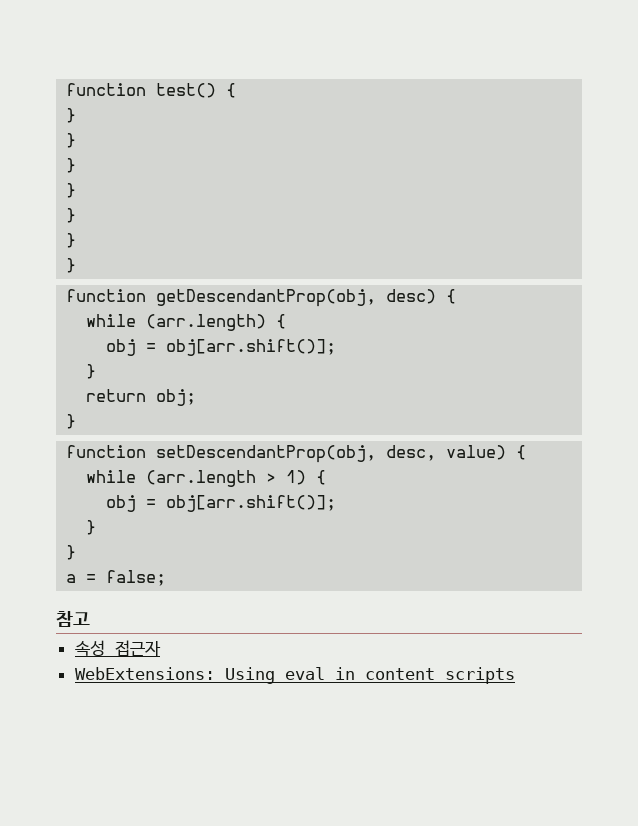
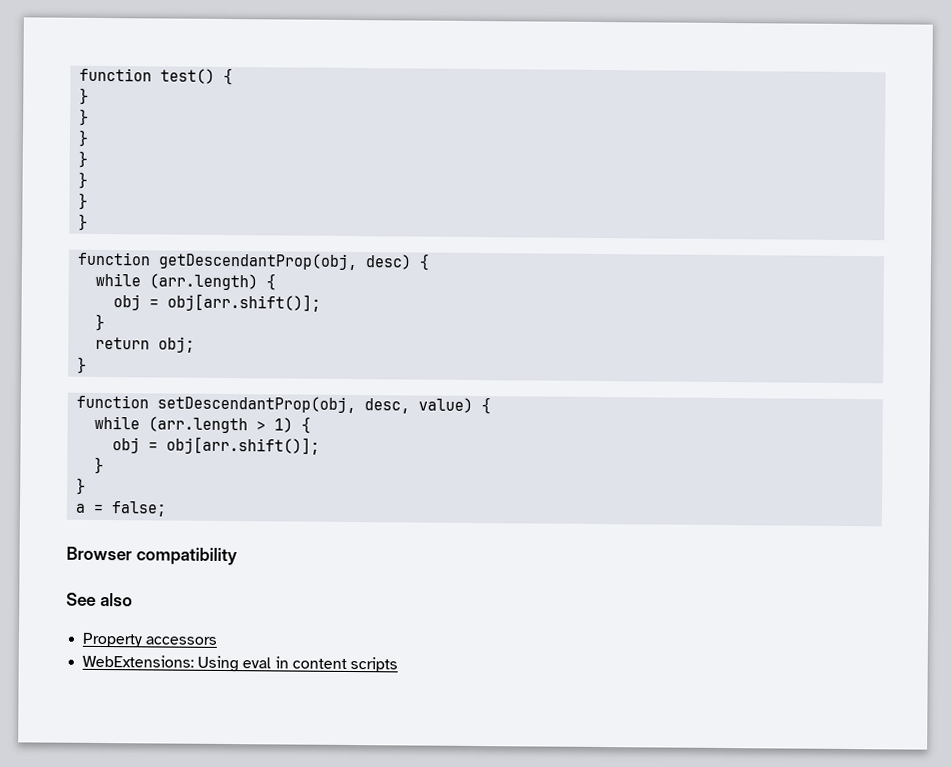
- 참고
- 속성 접근자
+ Browser compatibility
+ See also
+ Property accessors

